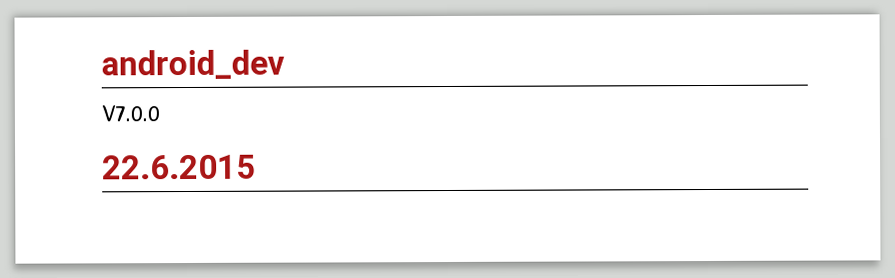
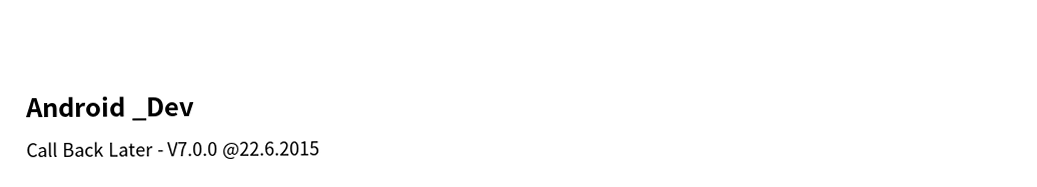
- android_dev
- V7.0.0
- 22.6.2015
+ Android _Dev
+ Call Back Later - V7.0.0 @22.6.2015

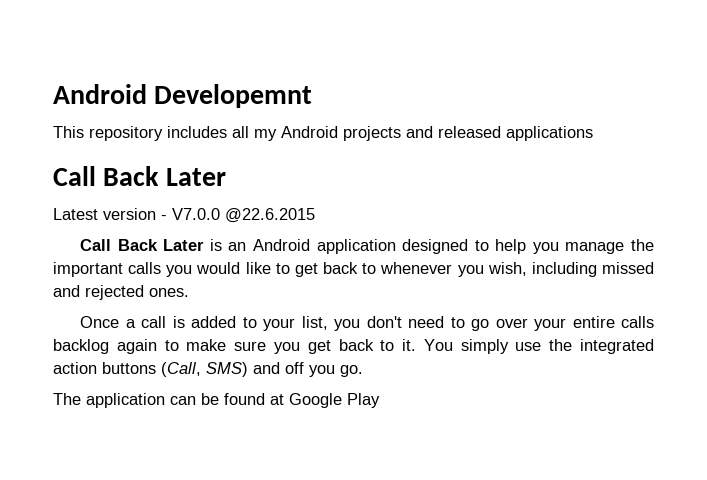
- Android _Dev
- Call Back Later - V7.0.0 @22.6.2015
+ Android Developemnt
+ This repository includes all my Android projects and released applications
+ Call Back Later
+ Latest version - V7.0.0 @22.6.2015
+ Call Back Later is an Android application designed to help you manage the important calls you would like to get back to whenever you wish, including missed and rejected ones.
+ Once a call is added to your list, you don't need to go over your entire calls backlog again to make sure you get back to it. You simply use the integrated action buttons (Call, SMS) and off you go.
+ The application can be found at Google Play

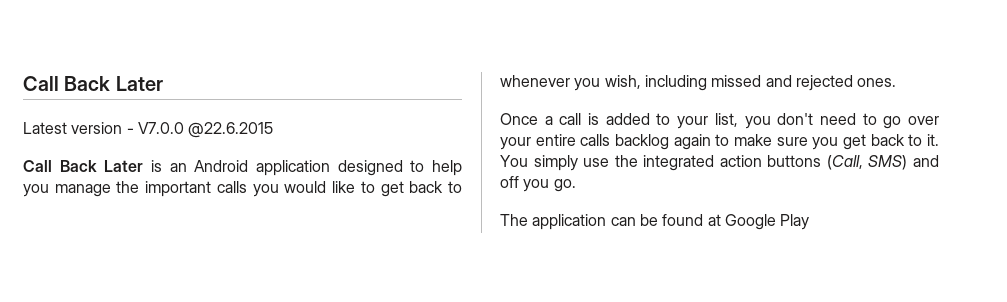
- Android Developemnt
- This repository includes all my Android projects and released applications

